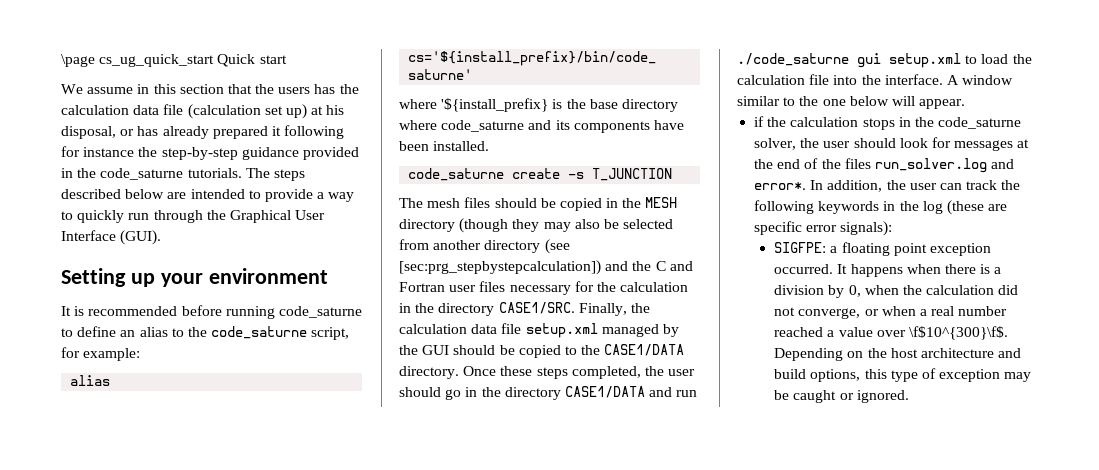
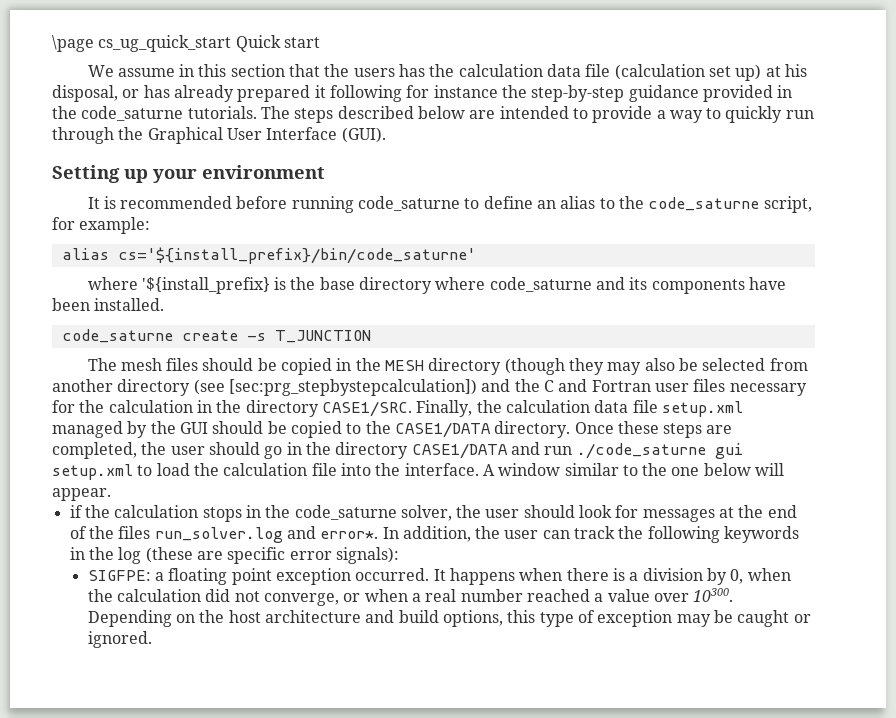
- Once these steps completed, the user should go in the directory CASE1/DATA and run ./code_saturne gui setup.xml to load the calculation file into the interface.
+ Once these steps are completed, the user should go in the directory CASE1/DATA and run ./code_saturne gui setup.xml to load the calculation file into the interface.
- It happens when there is a division by 0, when the calculation did not converge, or when a real number reached a value over \f$10^{300}\f$.
+ It happens when there is a division by 0, when the calculation did not converge, or when a real number reached a value over 10300.

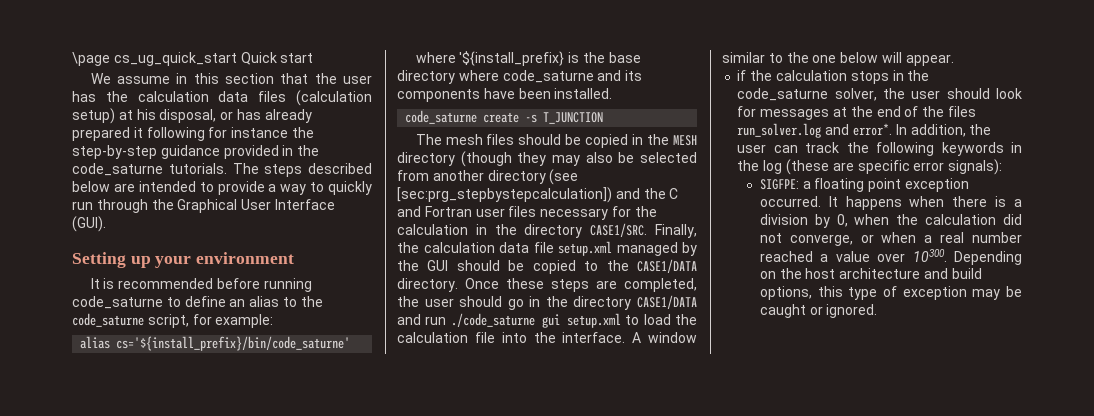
- We assume in this section that the users has the calculation data file (calculation set up) at his disposal, or has already prepared it following for instance the step-by-step guidance provided in the code_saturne tutorials.
+ We assume in this section that the user has the calculation data files (calculation setup) at his disposal, or has already prepared it following for instance the step-by-step guidance provided in the code_saturne tutorials.

